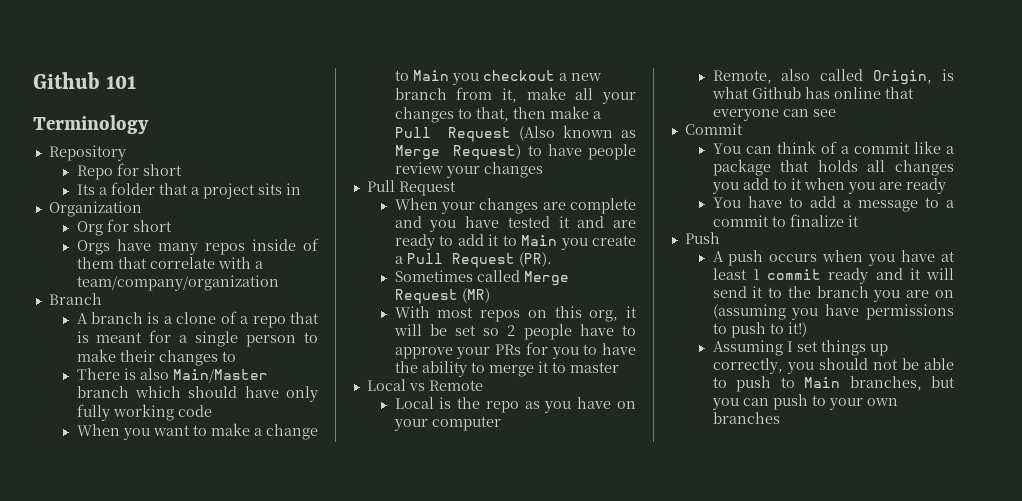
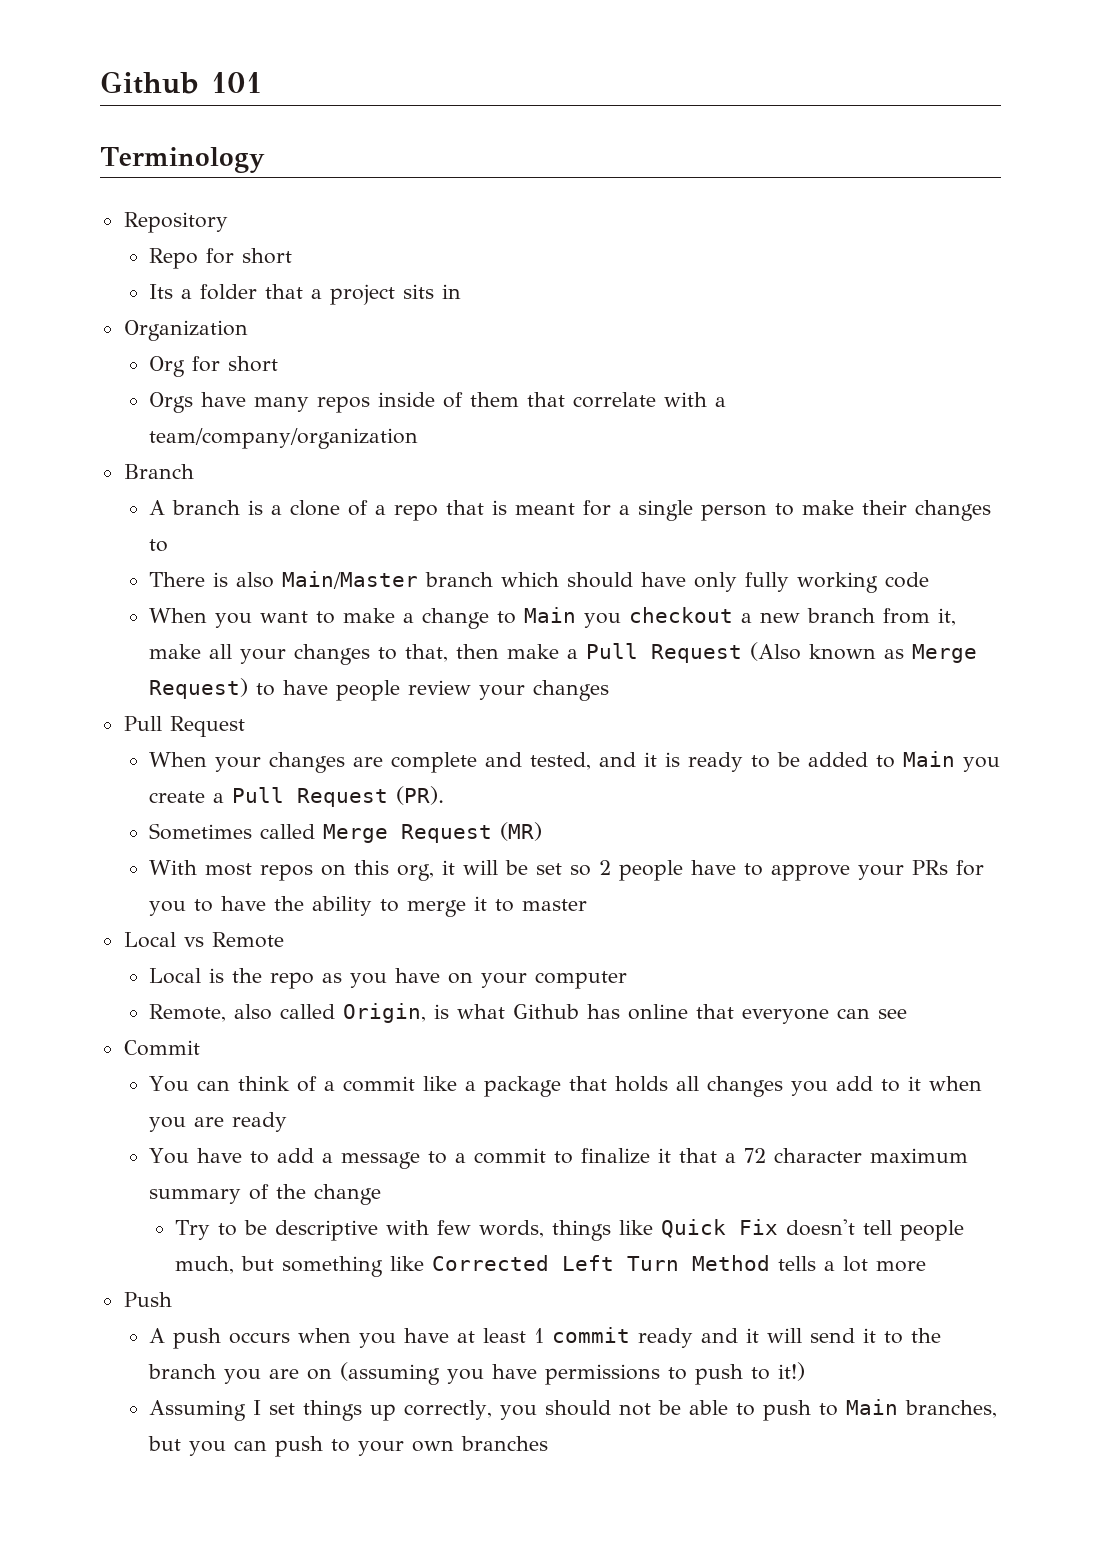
- When your changes are complete and you have tested it and are ready to add it to Main you create a Pull Request (PR).
+ When your changes are complete and tested, and it is ready to be added to Main you create a Pull Request (PR).
- You have to add a message to a commit to finalize it
+ You have to add a message to a commit to finalize it that a 72 character maximum summary of the change
+ Try to be descriptive with few words, things like Quick Fix doesn't tell people much, but something like Corrected Left Turn Method tells a lot more

